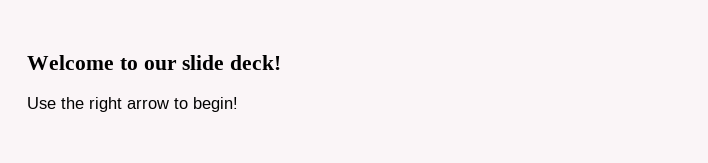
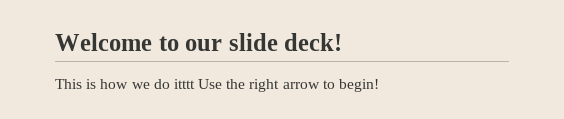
- Use the right arrow to begin!
+ This is how we do itttt Use the right arrow to begin!

